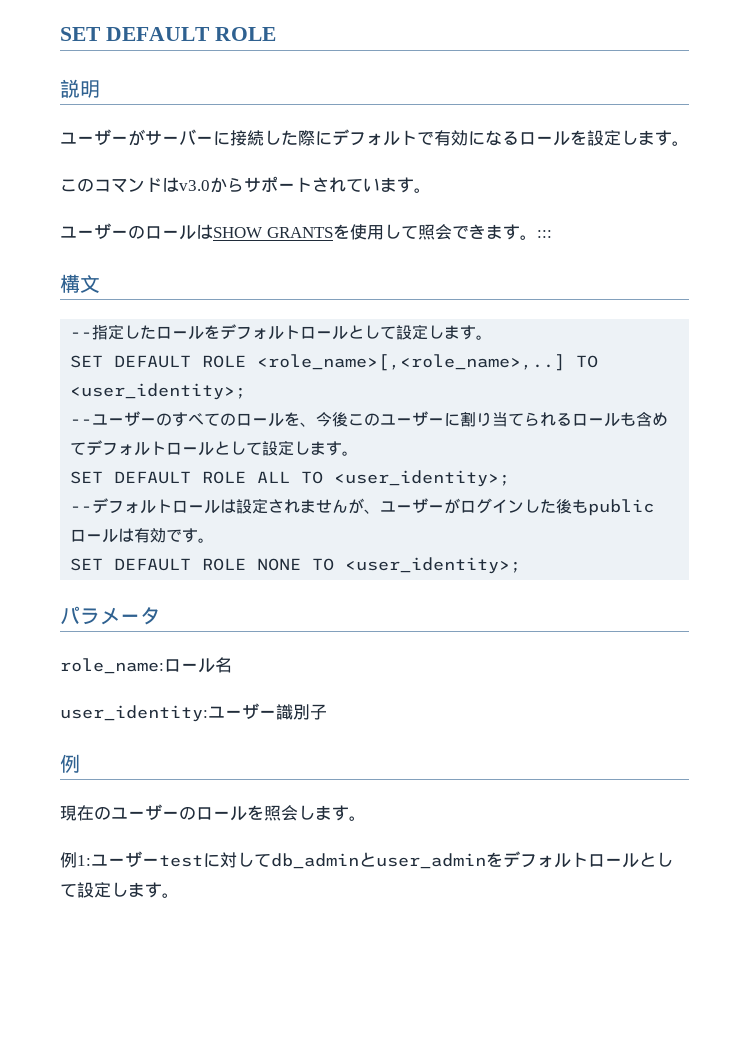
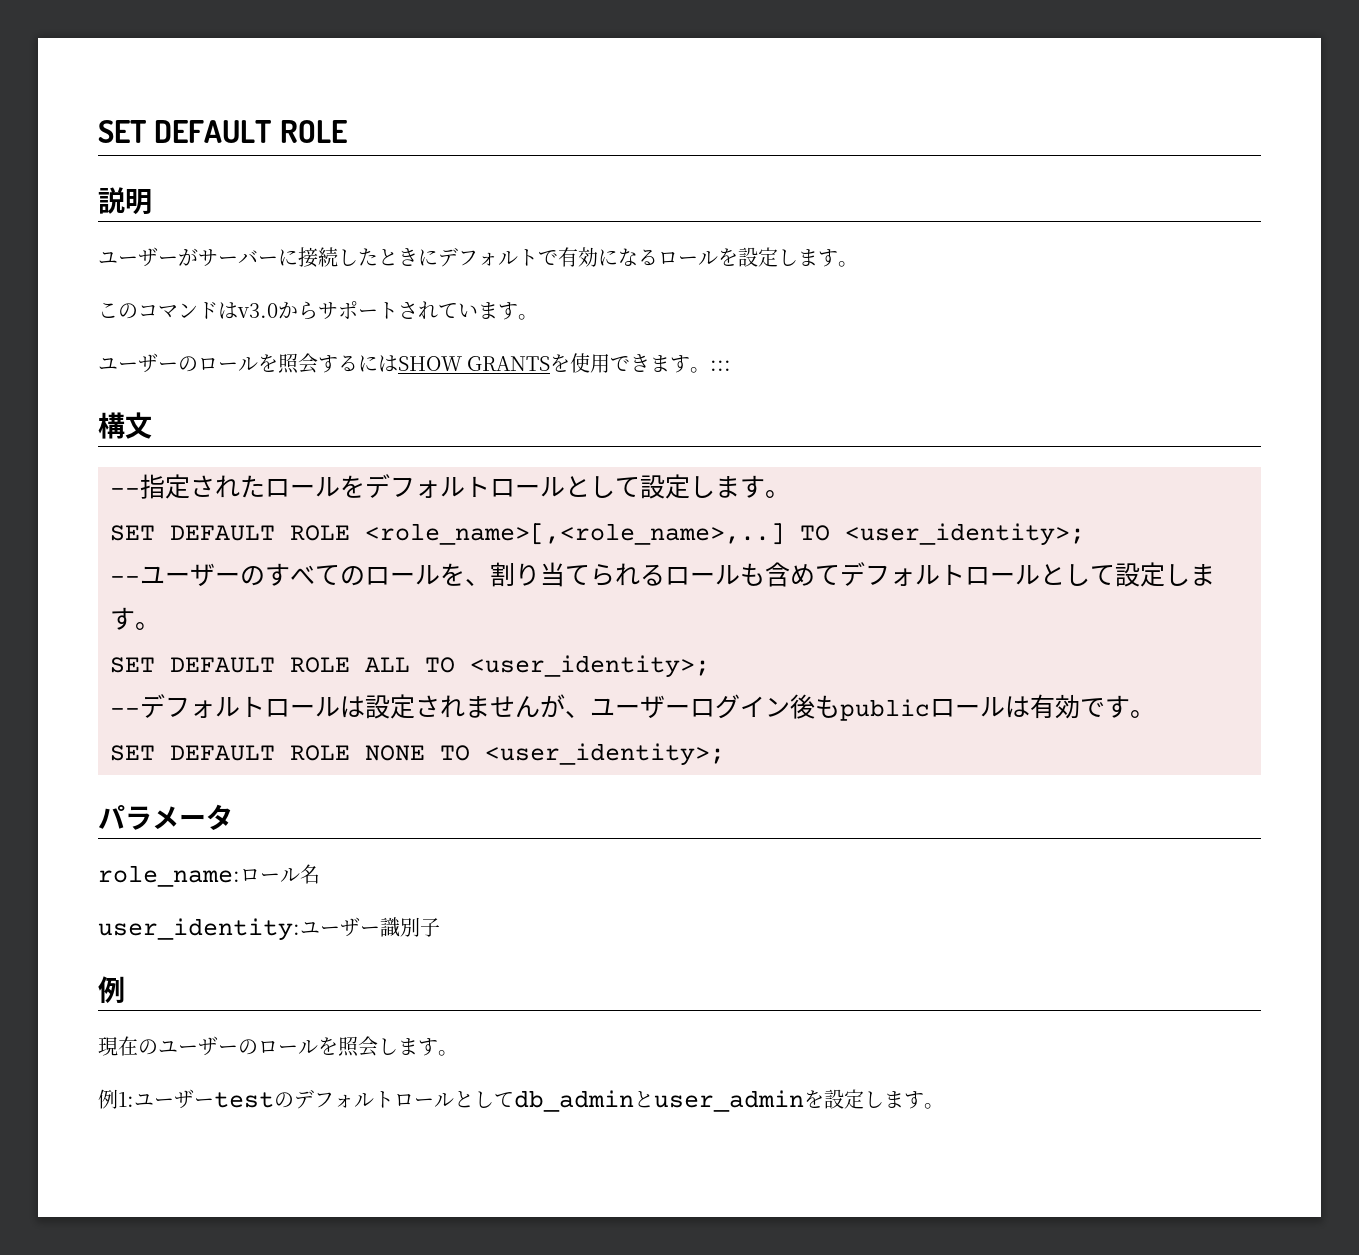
- ユーザーがサーバーに接続した際にデフォルトで有効になるロールを設定します。
+ ユーザーがサーバーに接続したときにデフォルトで有効になるロールを設定します。
- ユーザーのロールはSHOW GRANTSを使用して照会できます。:::
+ ユーザーのロールを照会するにはSHOW GRANTSを使用できます。:::
- --指定したロールをデフォルトロールとして設定します。
+ --指定されたロールをデフォルトロールとして設定します。
- --ユーザーのすべてのロールを、今後このユーザーに割り当てられるロールも含めてデフォルトロールとして設定します。
+ --ユーザーのすべてのロールを、割り当てられるロールも含めてデフォルトロールとして設定します。
- --デフォルトロールは設定されませんが、ユーザーがログインした後もpublicロールは有効です。
+ --デフォルトロールは設定されませんが、ユーザーログイン後もpublicロールは有効です。
- 例1:ユーザーtestに対してdb_adminとuser_adminをデフォルトロールとして設定します。
+ 例1:ユーザーtestのデフォルトロールとしてdb_adminとuser_adminを設定します。

